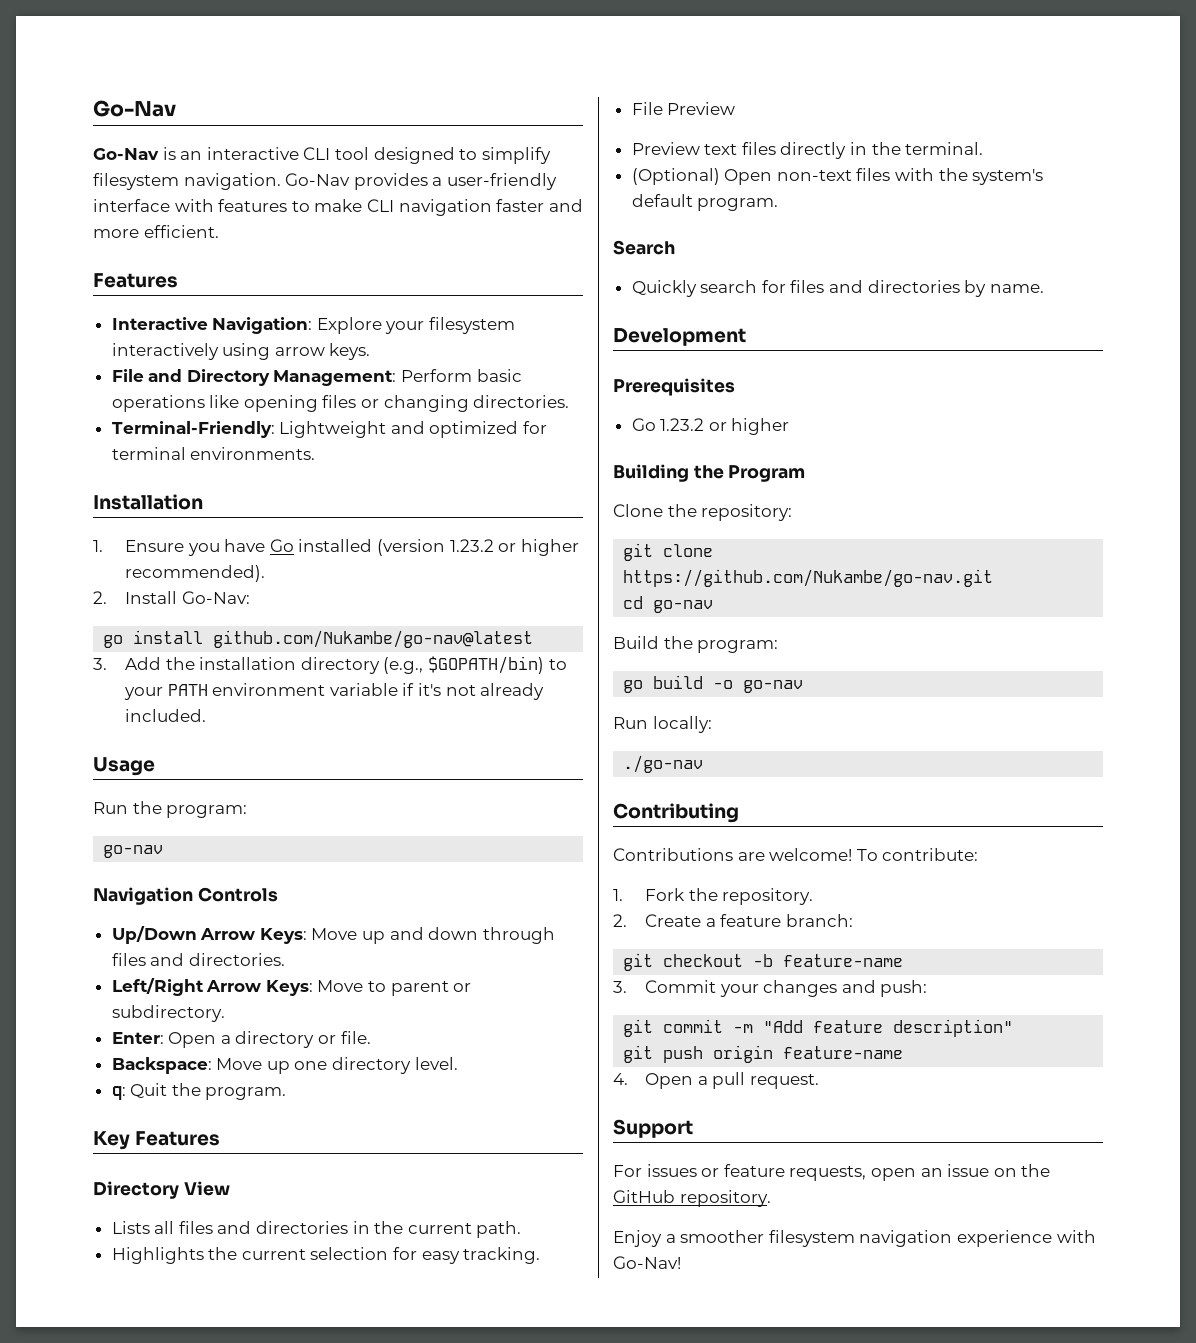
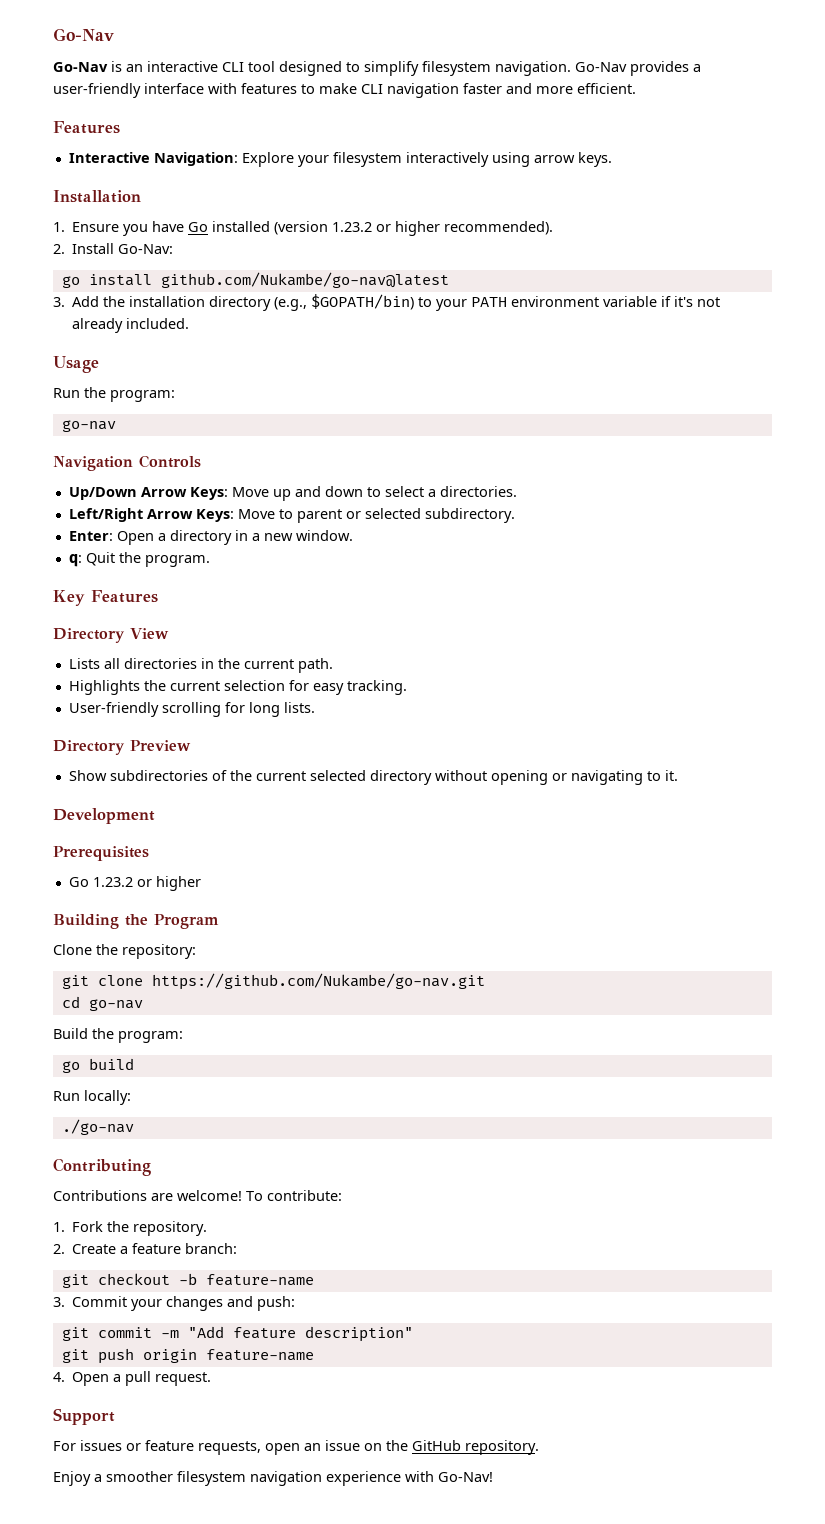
- File and Directory Management: Perform basic operations like opening files or changing directories.
- Terminal-Friendly: Lightweight and optimized for terminal environments.
- Up/Down Arrow Keys: Move up and down through files and directories.
+ Up/Down Arrow Keys: Move up and down to select a directories.
- Left/Right Arrow Keys: Move to parent or subdirectory.
+ Left/Right Arrow Keys: Move to parent or selected subdirectory.
- Enter: Open a directory or file.
- Backspace: Move up one directory level.
+ Enter: Open a directory in a new window.
- Lists all files and directories in the current path.
+ Lists all directories in the current path.
- File Preview
- Preview text files directly in the terminal.
- (Optional) Open non-text files with the system's default program.
- Search
- Quickly search for files and directories by name.
+ User-friendly scrolling for long lists.
+ Directory Preview
+ Show subdirectories of the current selected directory without opening or navigating to it.
- go build -o go-nav
+ go build

